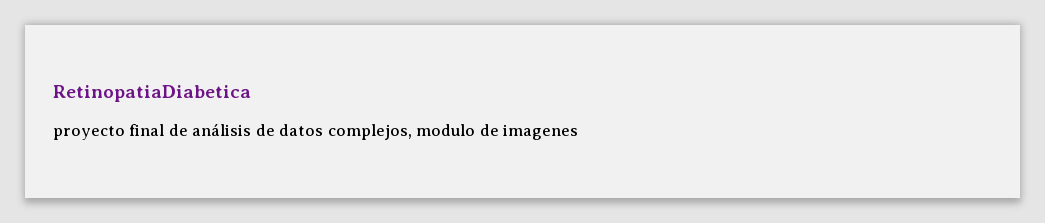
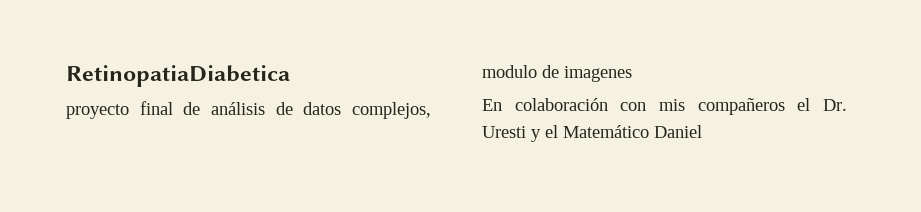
+ En colaboración con mis compañeros el Dr. Uresti y el Matemático Daniel

